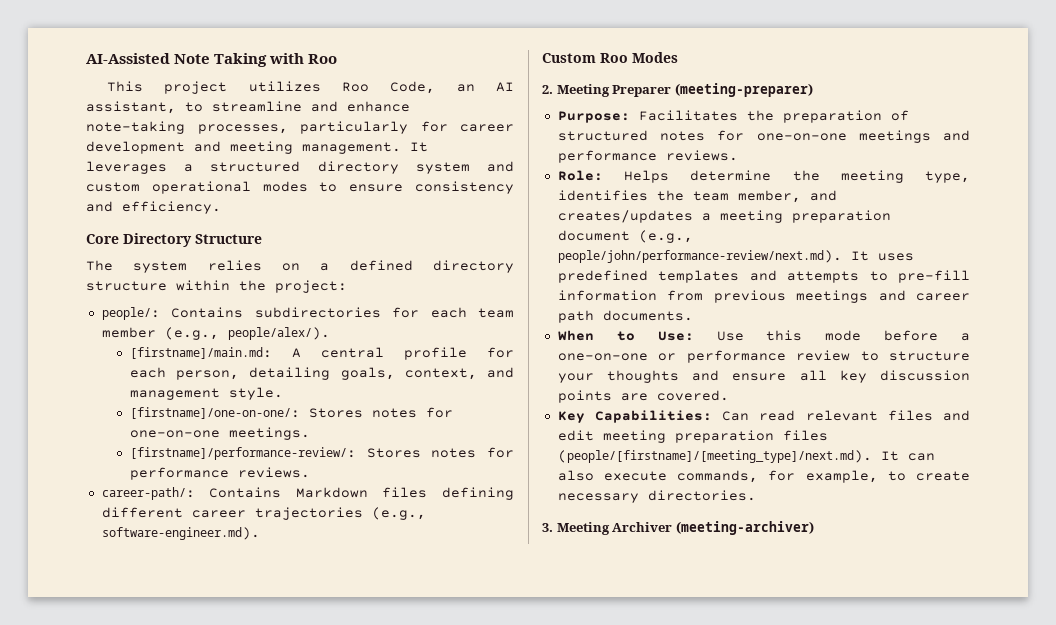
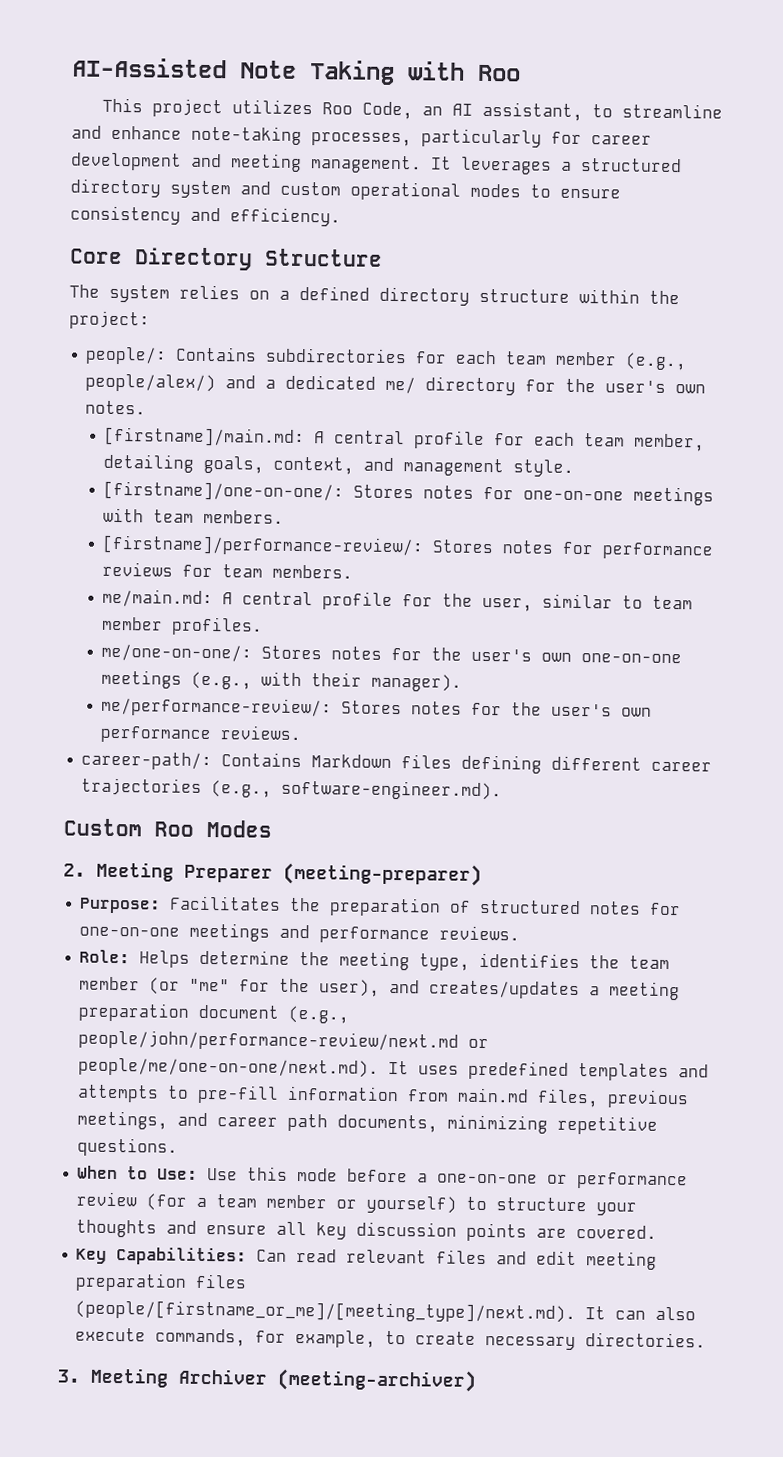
- people/: Contains subdirectories for each team member (e.g., people/alex/).
+ people/: Contains subdirectories for each team member (e.g., people/alex/) and a dedicated me/ directory for the user's own notes.
- [firstname]/main.md: A central profile for each person, detailing goals, context, and management style.
+ [firstname]/main.md: A central profile for each team member, detailing goals, context, and management style.
- [firstname]/one-on-one/: Stores notes for one-on-one meetings.
+ [firstname]/one-on-one/: Stores notes for one-on-one meetings with team members.
- [firstname]/performance-review/: Stores notes for performance reviews.
+ [firstname]/performance-review/: Stores notes for performance reviews for team members.
+ me/main.md: A central profile for the user, similar to team member profiles.
+ me/one-on-one/: Stores notes for the user's own one-on-one meetings (e.g., with their manager).
+ me/performance-review/: Stores notes for the user's own performance reviews.
- Role: Helps determine the meeting type, identifies the team member, and creates/updates a meeting preparation document (e.g., people/john/performance-review/next.md). It uses predefined templates and attempts to pre-fill information from previous meetings and career path documents.
+ Role: Helps determine the meeting type, identifies the team member (or "me" for the user), and creates/updates a meeting preparation document (e.g., people/john/performance-review/next.md or people/me/one-on-one/next.md). It uses predefined templates and attempts to pre-fill information from main.md files, previous meetings, and career path documents, minimizing repetitive questions.
- When to Use: Use this mode before a one-on-one or performance review to structure your thoughts and ensure all key discussion points are covered.
+ When to Use: Use this mode before a one-on-one or performance review (for a team member or yourself) to structure your thoughts and ensure all key discussion points are covered.
- Key Capabilities: Can read relevant files and edit meeting preparation files (people/[firstname]/[meeting_type]/next.md). It can also execute commands, for example, to create necessary directories.
+ Key Capabilities: Can read relevant files and edit meeting preparation files (people/[firstname_or_me]/[meeting_type]/next.md). It can also execute commands, for example, to create necessary directories.

